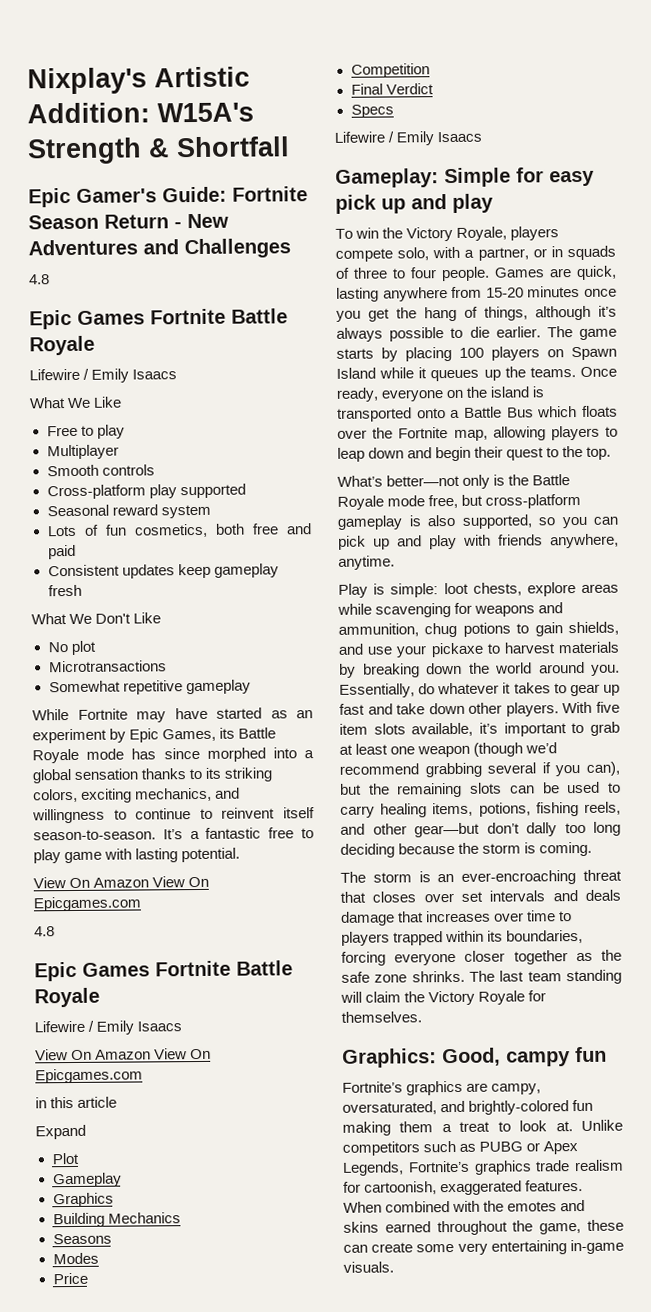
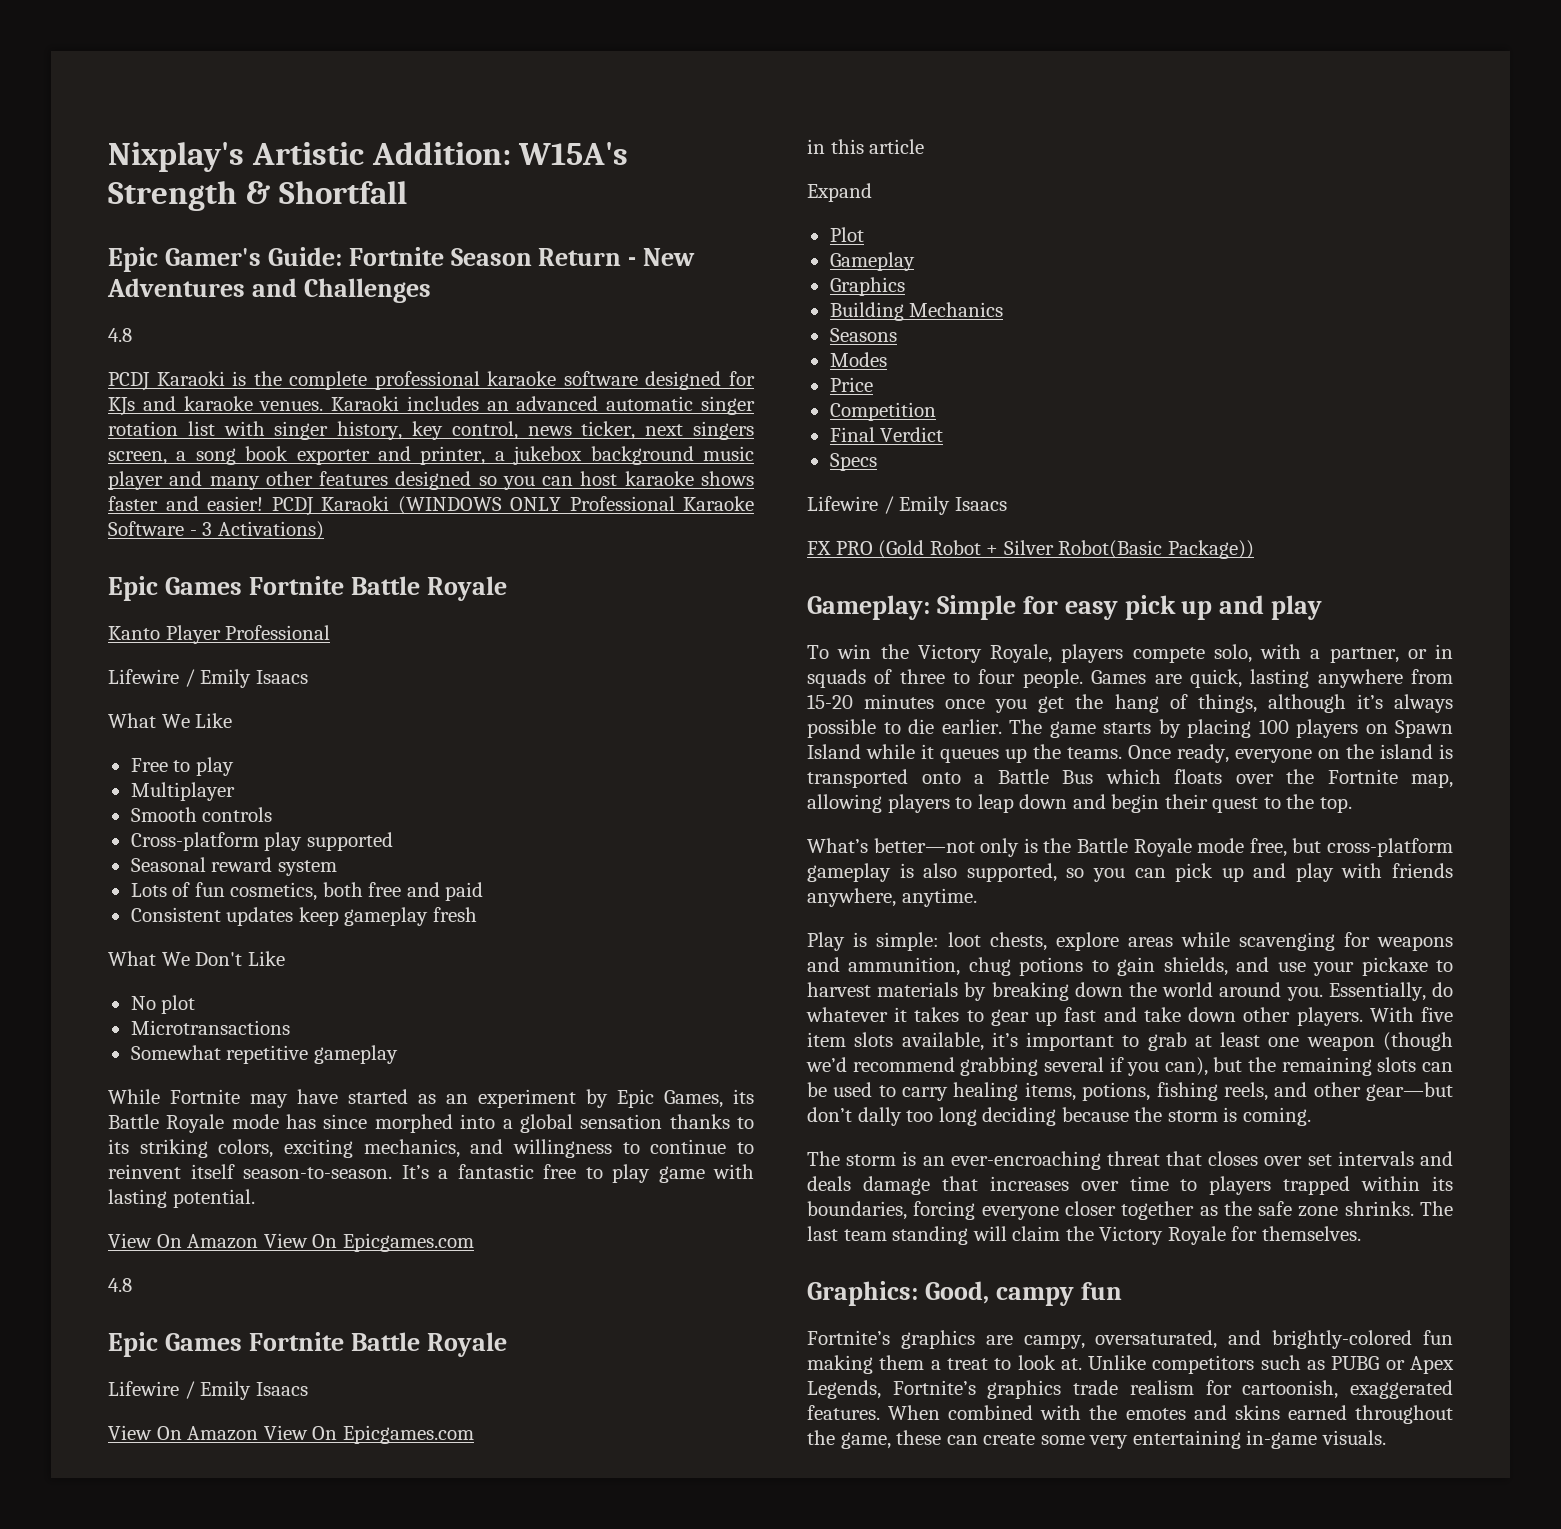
  Epic Gamer's Guide: Fortnite Season Return - New Adventures and Challenges
  4.8
+ PCDJ Karaoki is the complete professional karaoke software designed for KJs and karaoke venues. Karaoki includes an advanced automatic singer rotation list with singer history, key control, news ticker, next singers screen, a song book exporter and printer, a jukebox background music player and many other features designed so you can host karaoke shows faster and easier! PCDJ Karaoki (WINDOWS ONLY Professional Karaoke Software - 3 Activations)
  Epic Games Fortnite Battle Royale
+ Kanto Player Professional
+ FX PRO (Gold Robot + Silver Robot(Basic Package))

